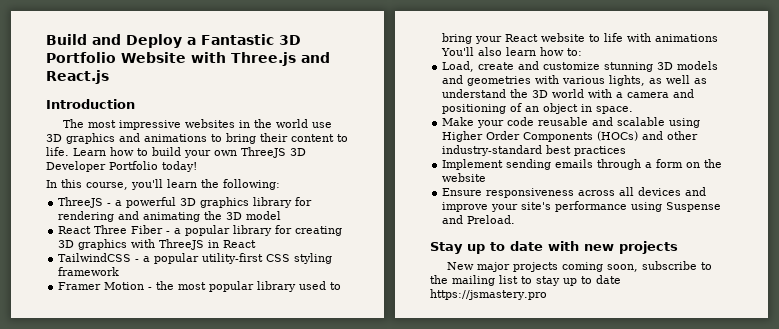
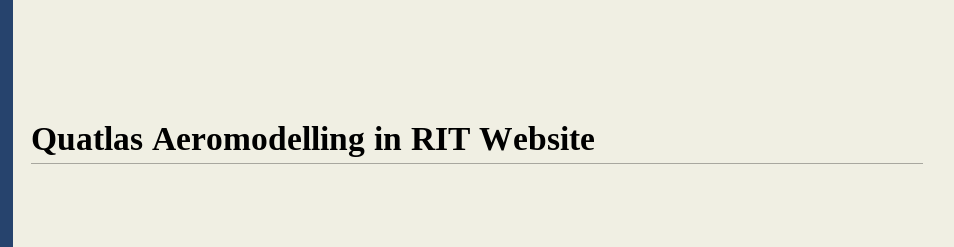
- Build and Deploy a Fantastic 3D Portfolio Website with Three.js and React.js
- Introduction
- The most impressive websites in the world use 3D graphics and animations to bring their content to life. Learn how to build your own ThreeJS 3D Developer Portfolio today!
- In this course, you'll learn the following:
- ThreeJS - a powerful 3D graphics library for rendering and animating the 3D model
- React Three Fiber - a popular library for creating 3D graphics with ThreeJS in React
- TailwindCSS - a popular utility-first CSS styling framework
- Framer Motion - the most popular library used to bring your React website to life with animations You'll also learn how to:
- Load, create and customize stunning 3D models and geometries with various lights, as well as understand the 3D world with a camera and positioning of an object in space.
- Make your code reusable and scalable using Higher Order Components (HOCs) and other industry-standard best practices
- Implement sending emails through a form on the website
- Ensure responsiveness across all devices and improve your site's performance using Suspense and Preload.
- Stay up to date with new projects
- New major projects coming soon, subscribe to the mailing list to stay up to date https://jsmastery.pro
+ Quatlas Aeromodelling in RIT Website

